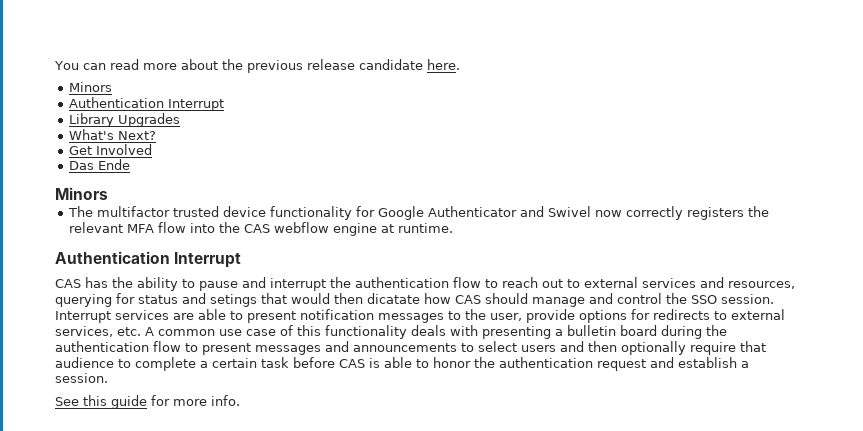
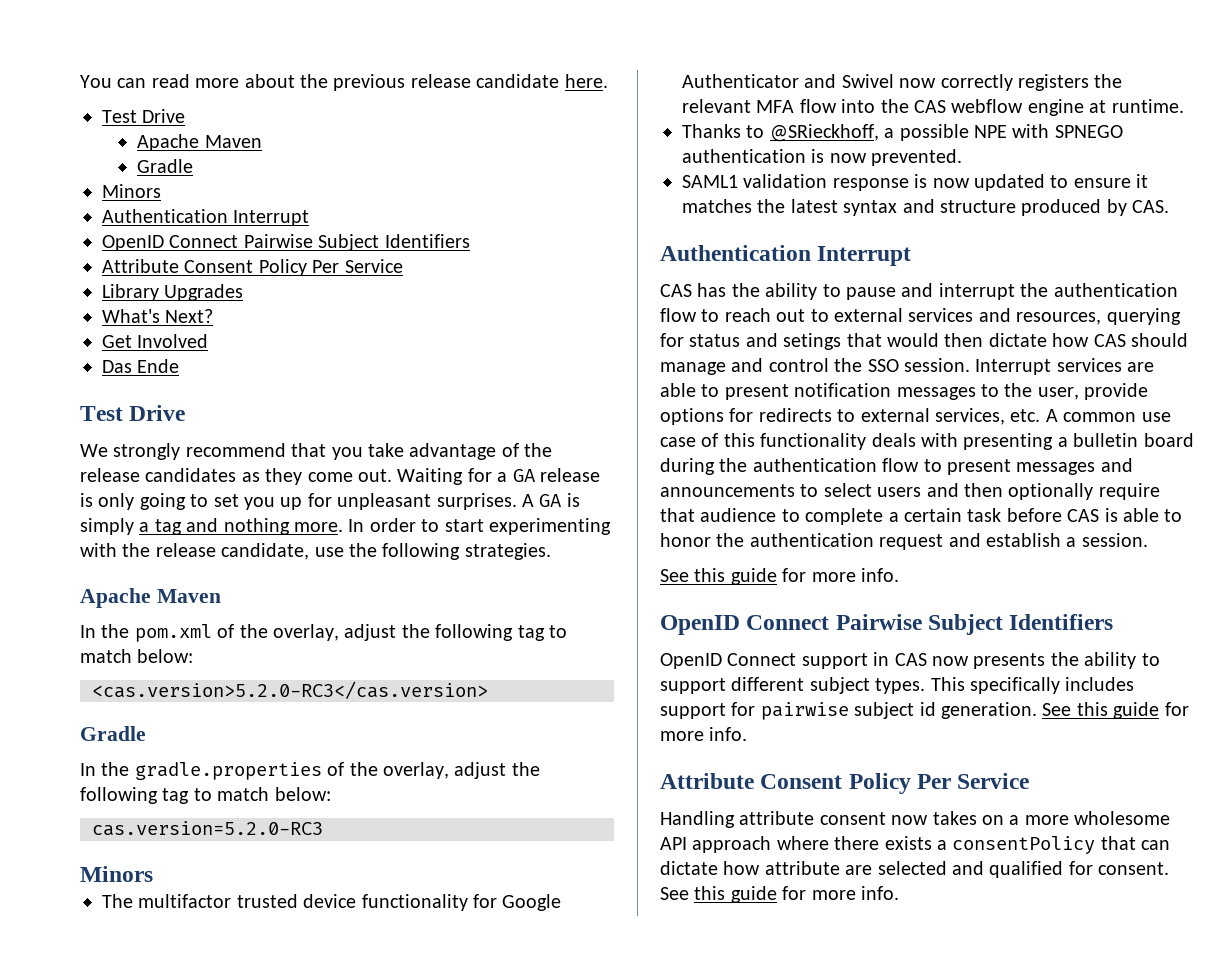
  You can read more about the previous release candidate here.
+ Test Drive
+ Apache Maven
+ Gradle
  Minors
  Authentication Interrupt
+ OpenID Connect Pairwise Subject Identifiers
+ Attribute Consent Policy Per Service
  Das Ende
+ Test Drive
+ We strongly recommend that you take advantage of the release candidates as they come out. Waiting for a GA release is only going to set you up for unpleasant surprises. A GA is simply a tag and nothing more. In order to start experimenting with the release candidate, use the following strategies.
+ Apache Maven
+ In the pom.xml of the overlay, adjust the following tag to match below:
+ <cas.version>5.2.0-RC3</cas.version>
+ Gradle
+ In the gradle.properties of the overlay, adjust the following tag to match below:
+ cas.version=5.2.0-RC3
+ Thanks to @SRieckhoff, a possible NPE with SPNEGO authentication is now prevented.
+ SAML1 validation response is now updated to ensure it matches the latest syntax and structure produced by CAS.
- CAS has the ability to pause and interrupt the authentication flow to reach out to external services and resources, querying for status and setings that would then dicatate how CAS should manage and control the SSO session.
+ CAS has the ability to pause and interrupt the authentication flow to reach out to external services and resources, querying for status and setings that would then dictate how CAS should manage and control the SSO session.
  Interrupt services are able to present notification messages to the user, provide options for redirects to external services, etc. A common use case of this functionality deals with presenting a bulletin board during the authentication flow to present messages and announcements to select users and then optionally require that audience to complete a certain task before CAS is able to honor the authentication request and establish a session.
  See this guide for more info.
+ OpenID Connect Pairwise Subject Identifiers
+ OpenID Connect support in CAS now presents the ability to support different subject types. This specifically includes support for pairwise subject id generation. See this guide for more info.
+ Attribute Consent Policy Per Service
+ Handling attribute consent now takes on a more wholesome API approach where there exists a consentPolicy that can dictate how attribute are selected and qualified for consent. See this guide for more info.

